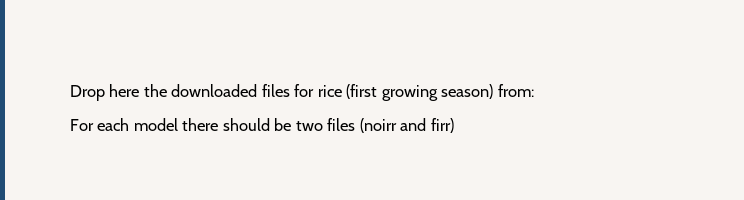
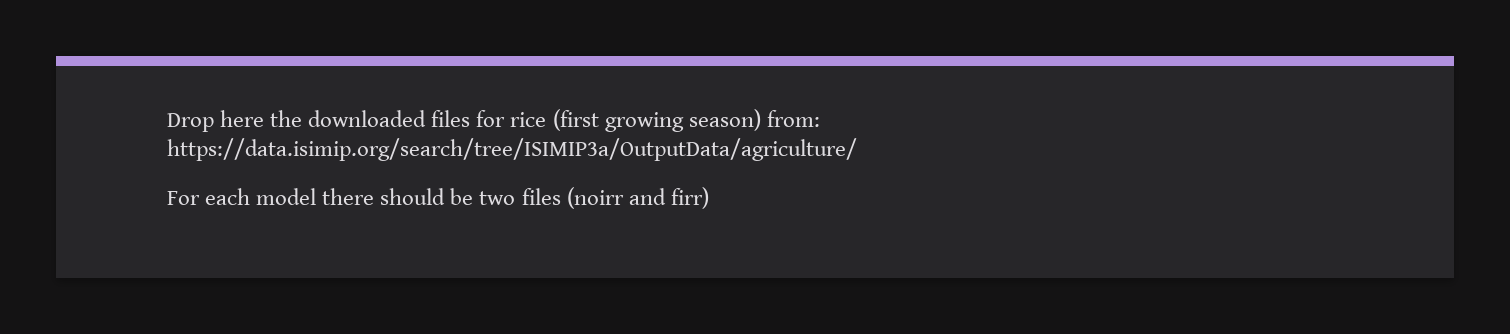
- Drop here the downloaded files for rice (first growing season) from:
+ Drop here the downloaded files for rice (first growing season) from: https://data.isimip.org/search/tree/ISIMIP3a/OutputData/agriculture/

